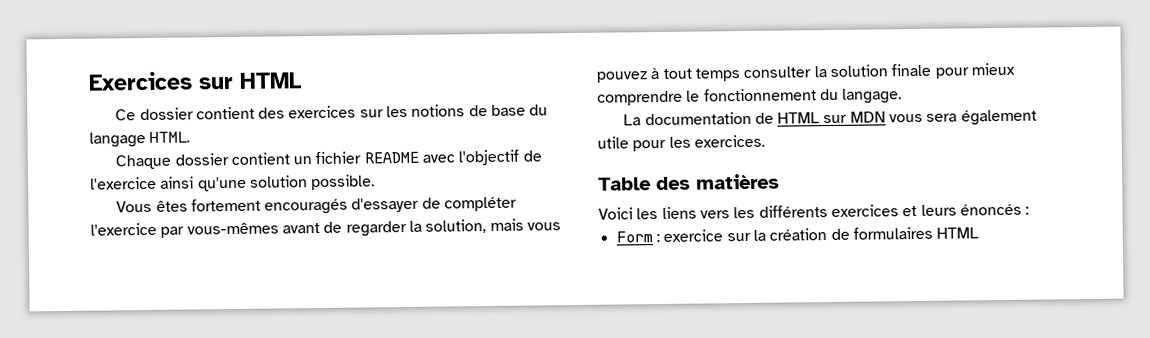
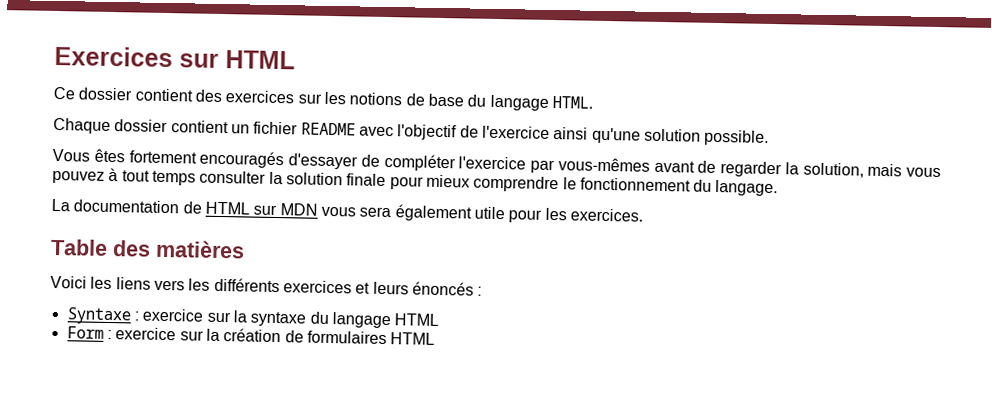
+ Syntaxe : exercice sur la syntaxe du langage HTML

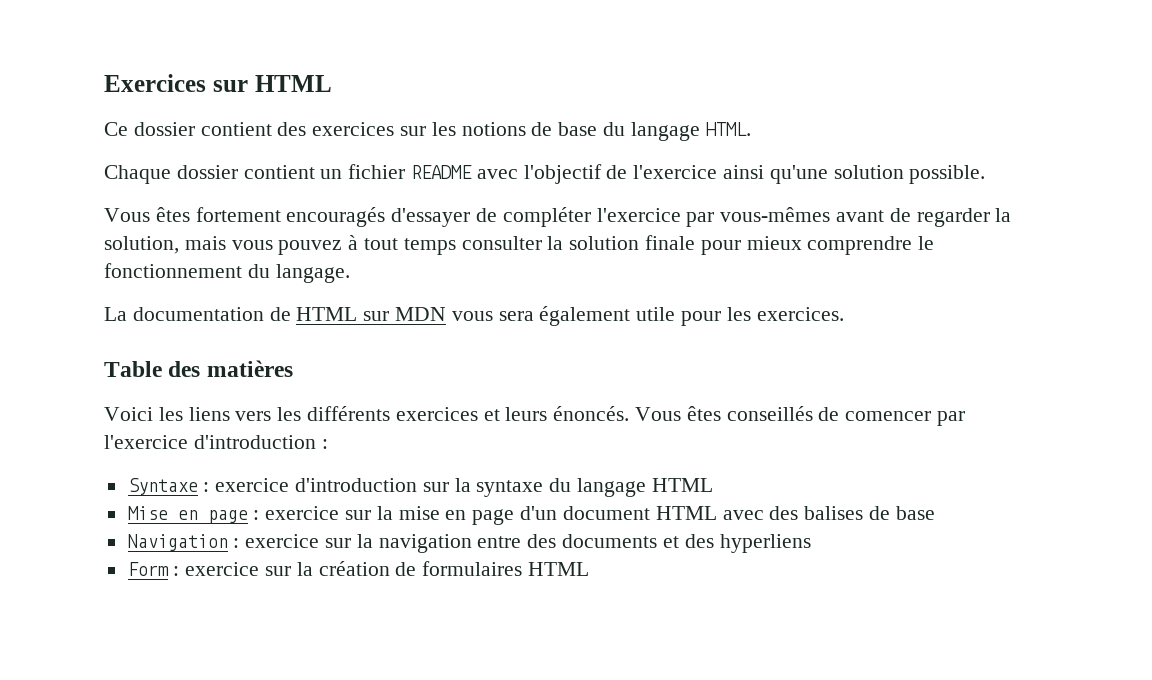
- Voici les liens vers les différents exercices et leurs énoncés :
+ Voici les liens vers les différents exercices et leurs énoncés. Vous êtes conseillés de comencer par l'exercice d'introduction :
- Syntaxe : exercice sur la syntaxe du langage HTML
+ Syntaxe : exercice d'introduction sur la syntaxe du langage HTML
+ Mise en page : exercice sur la mise en page d'un document HTML avec des balises de base
+ Navigation : exercice sur la navigation entre des documents et des hyperliens

